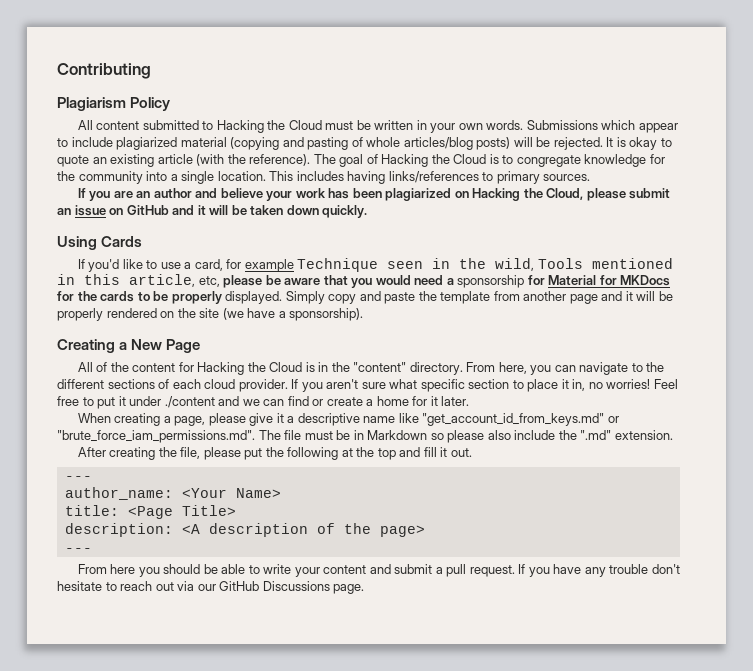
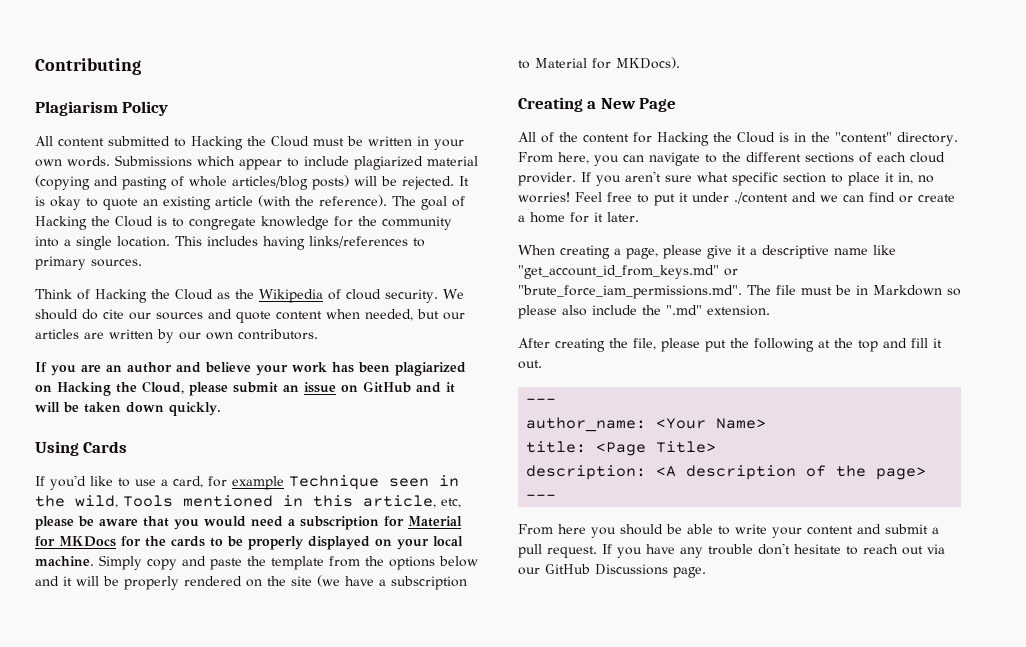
+ Think of Hacking the Cloud as the Wikipedia of cloud security. We should do cite our sources and quote content when needed, but our articles are written by our own contributors.
- If you'd like to use a card, for example Technique seen in the wild, Tools mentioned in this article, etc, please be aware that you would need a sponsorship for Material for MKDocs for the cards to be properly displayed.
+ If you'd like to use a card, for example Technique seen in the wild, Tools mentioned in this article, etc, please be aware that you would need a subscription for Material for MKDocs for the cards to be properly displayed on your local machine.
- Simply copy and paste the template from another page and it will be properly rendered on the site (we have a sponsorship).
+ Simply copy and paste the template from the options below and it will be properly rendered on the site (we have a subscription to Material for MKDocs).

